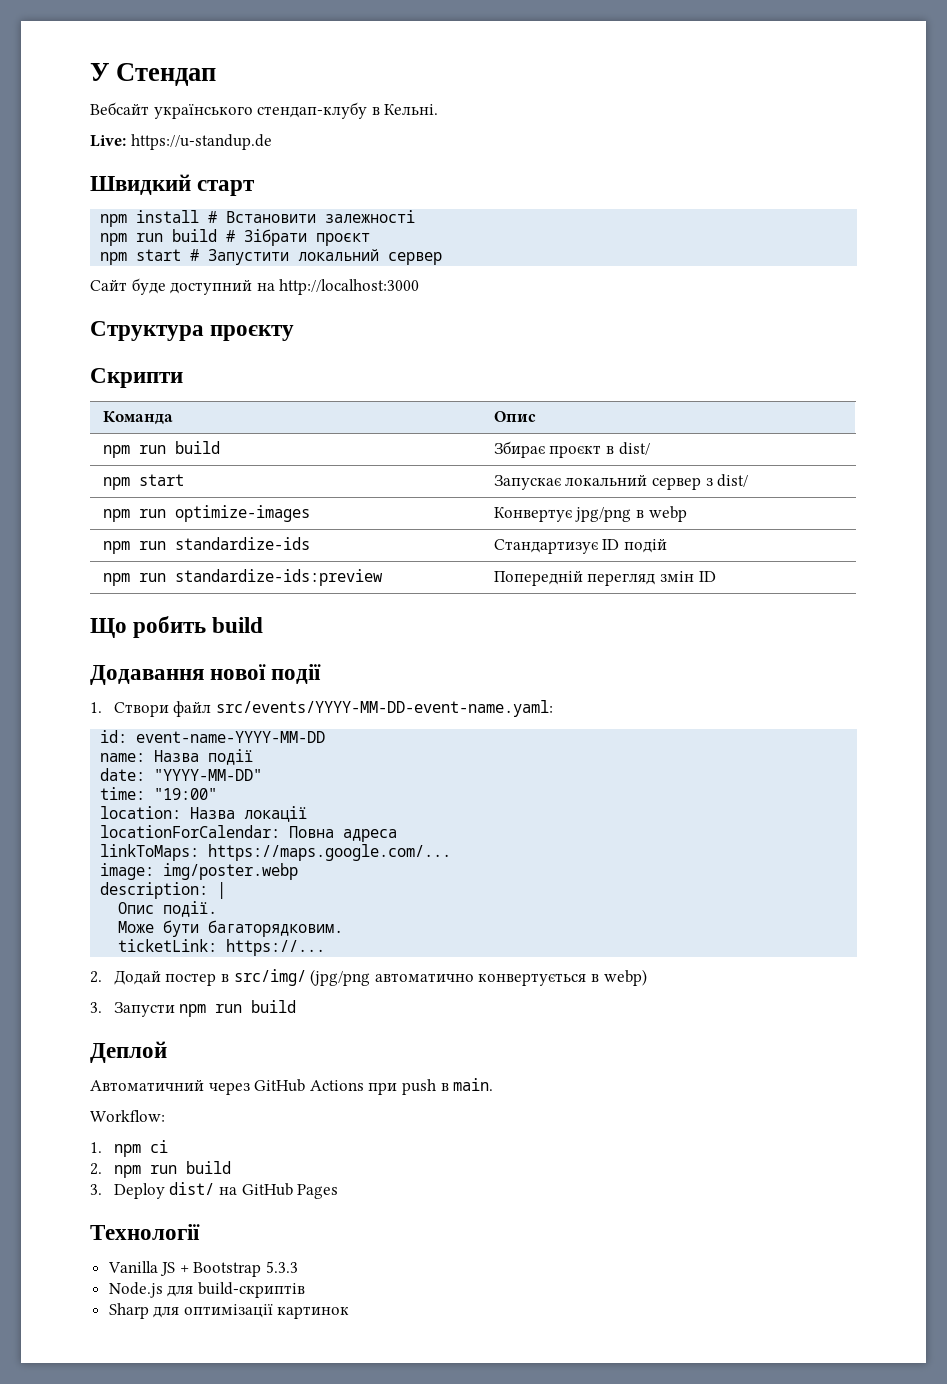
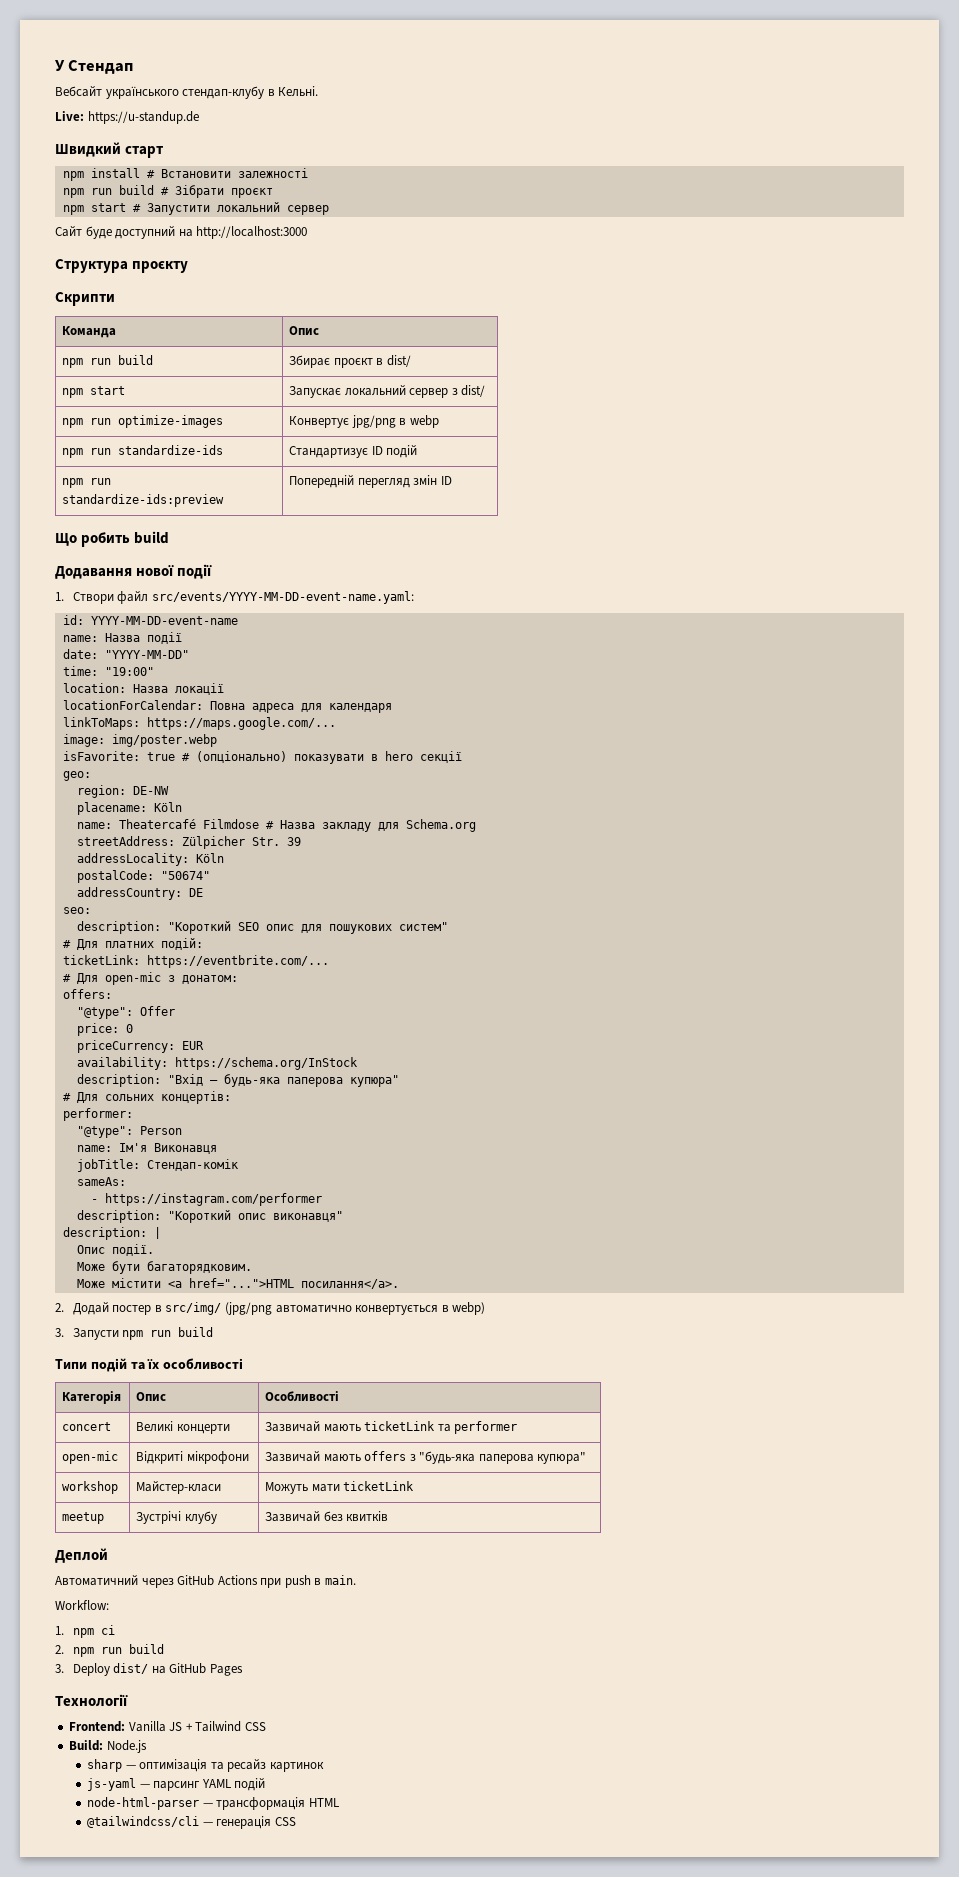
- id: event-name-YYYY-MM-DD
+ id: YYYY-MM-DD-event-name
- locationForCalendar: Повна адреса
+ locationForCalendar: Повна адреса для календаря
+ isFavorite: true # (опціонально) показувати в hero секції
+ geo:
+ region: DE-NW
+ placename: Köln
+ name: Theatercafé Filmdose # Назва закладу для Schema.org
+ streetAddress: Zülpicher Str. 39
+ addressLocality: Köln
+ postalCode: "50674"
+ addressCountry: DE
+ seo:
+ description: "Короткий SEO опис для пошукових систем"
+ # Для платних подій:
+ ticketLink: https://eventbrite.com/...
+ # Для open-mic з донатом:
+ offers:
+ "@type": Offer
+ price: 0
+ priceCurrency: EUR
+ availability: https://schema.org/InStock
+ description: "Вхід — будь-яка паперова купюра"
+ # Для сольних концертів:
+ performer:
+ "@type": Person
+ name: Ім'я Виконавця
+ jobTitle: Стендап-комік
+ sameAs:
+ - https://instagram.com/performer
+ description: "Короткий опис виконавця"
- ticketLink: https://...
+ Може містити <a href="...">HTML посилання</a>.
+ Типи подій та їх особливості
+ Категорія | Опис | Особливості
+ concert | Великі концерти | Зазвичай мають ticketLink та performer
+ open-mic | Відкриті мікрофони | Зазвичай мають offers з "будь-яка паперова купюра"
+ workshop | Майстер-класи | Можуть мати ticketLink
+ meetup | Зустрічі клубу | Зазвичай без квитків
- Vanilla JS + Bootstrap 5.3.3
- Node.js для build-скриптів
- Sharp для оптимізації картинок
+ Frontend: Vanilla JS + Tailwind CSS
+ Build: Node.js
+ sharp — оптимізація та ресайз картинок
+ js-yaml — парсинг YAML подій
+ node-html-parser — трансформація HTML
+ @tailwindcss/cli — генерація CSS

